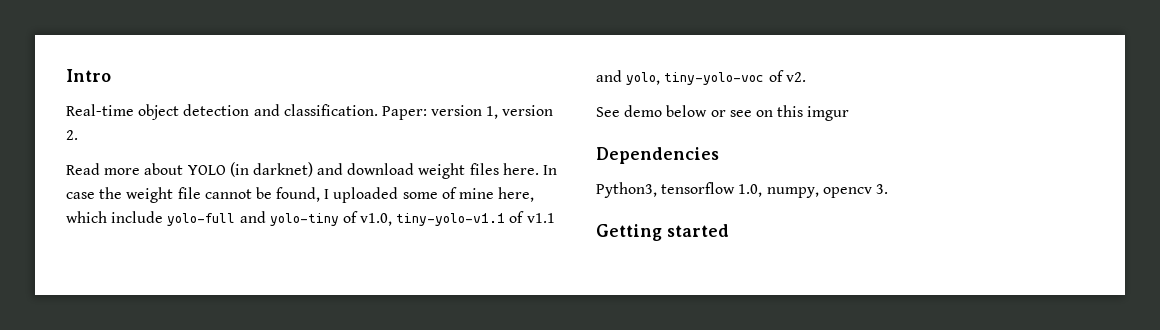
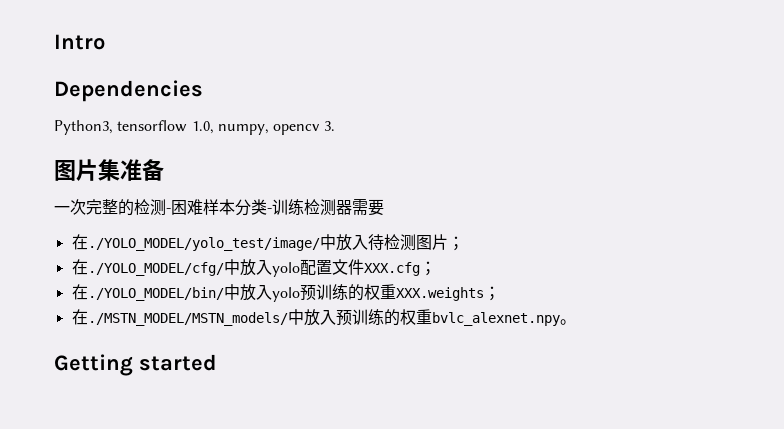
- Real-time object detection and classification. Paper: version 1, version 2.
- Read more about YOLO (in darknet) and download weight files here. In case the weight file cannot be found, I uploaded some of mine here, which include yolo-full and yolo-tiny of v1.0, tiny-yolo-v1.1 of v1.1 and yolo, tiny-yolo-voc of v2.
- See demo below or see on this imgur
+ 图片集准备
+ 一次完整的检测-困难样本分类-训练检测器需要
+ 在./YOLO_MODEL/yolo_test/image/中放入待检测图片；
+ 在./YOLO_MODEL/cfg/中放入yolo配置文件XXX.cfg；
+ 在./YOLO_MODEL/bin/中放入yolo预训练的权重XXX.weights；
+ 在./MSTN_MODEL/MSTN_models/中放入预训练的权重bvlc_alexnet.npy。

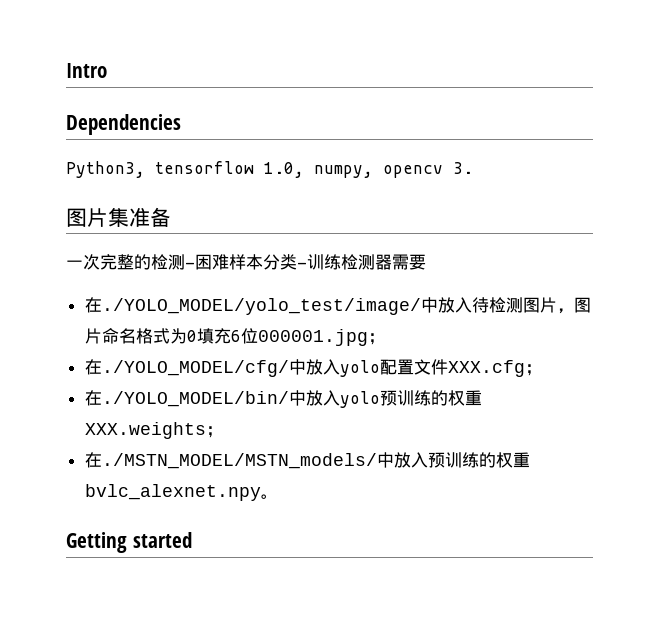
- 在./YOLO_MODEL/yolo_test/image/中放入待检测图片；
+ 在./YOLO_MODEL/yolo_test/image/中放入待检测图片，图片命名格式为0填充6位000001.jpg；

